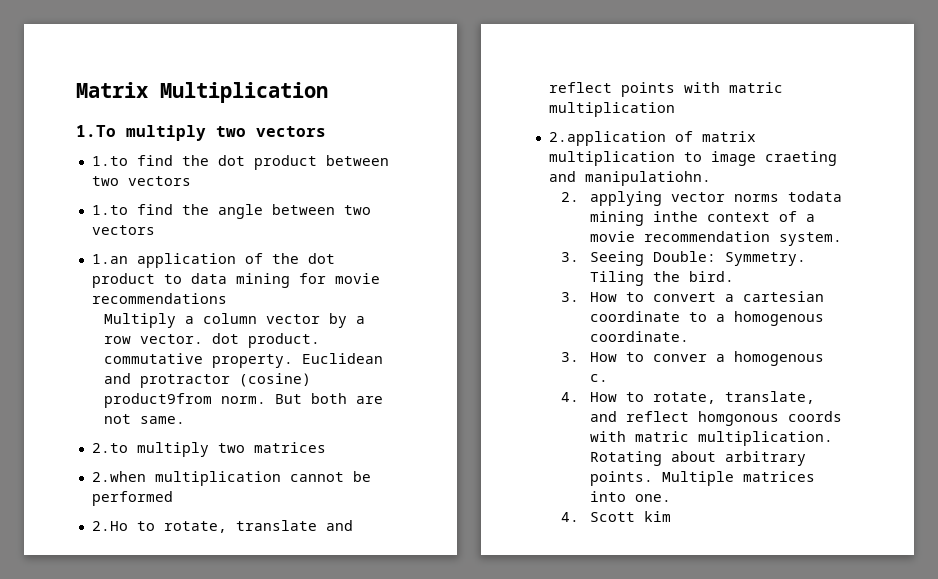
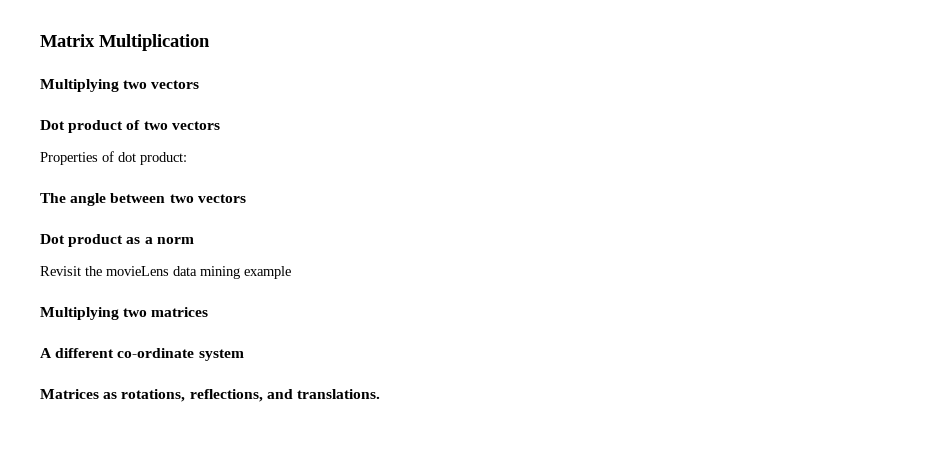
- 1.To multiply two vectors
- 1.to find the dot product between two vectors
- 1.to find the angle between two vectors
- 1.an application of the dot product to data mining for movie recommendations
- Multiply a column vector by a row vector. dot product. commutative property. Euclidean and protractor (cosine) product9from norm. But both are not same.
- 2.to multiply two matrices
- 2.when multiplication cannot be performed
- 2.Ho to rotate, translate and reflect points with matric multiplication
- 2.application of matrix multiplication to image craeting and manipulatiohn.
- 2. applying vector norms todata mining inthe context of a movie recommendation system.
- 3. Seeing Double: Symmetry. Tiling the bird.
- 3. How to convert a cartesian coordinate to a homogenous coordinate.
- 3. How to conver a homogenous c.
- 4. How to rotate, translate, and reflect homgonous coords with matric multiplication. Rotating about arbitrary points. Multiple matrices into one.
- 4. Scott kim
+ Multiplying two vectors
+ Dot product of two vectors
+ Properties of dot product:
+ The angle between two vectors
+ Dot product as a norm
+ Revisit the movieLens data mining example
+ Multiplying two matrices
+ A different co-ordinate system
+ Matrices as rotations, reflections, and translations.

